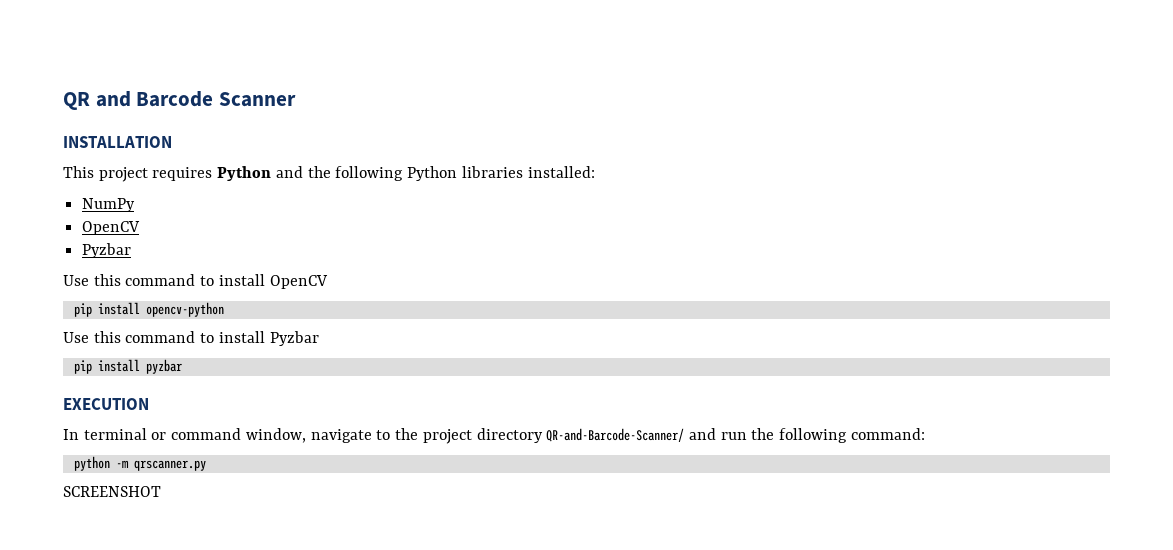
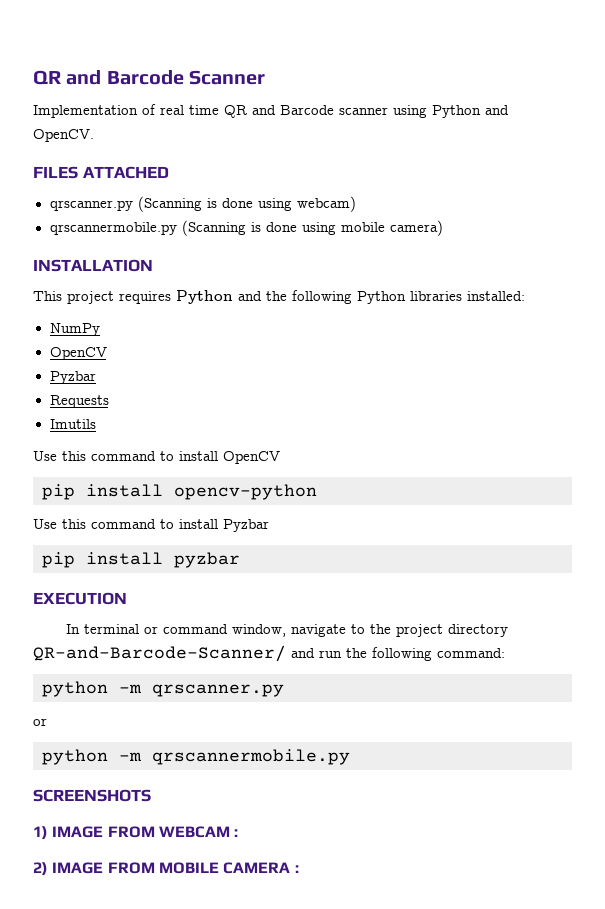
+ Implementation of real time QR and Barcode scanner using Python and OpenCV.
+ FILES ATTACHED
+ qrscanner.py (Scanning is done using webcam)
+ qrscannermobile.py (Scanning is done using mobile camera)
+ Requests
+ Imutils
  python -m qrscanner.py
- SCREENSHOT
+ or
+ python -m qrscannermobile.py
+ SCREENSHOTS
+ 1) IMAGE FROM WEBCAM :
+ 2) IMAGE FROM MOBILE CAMERA :

